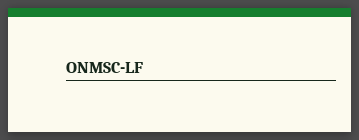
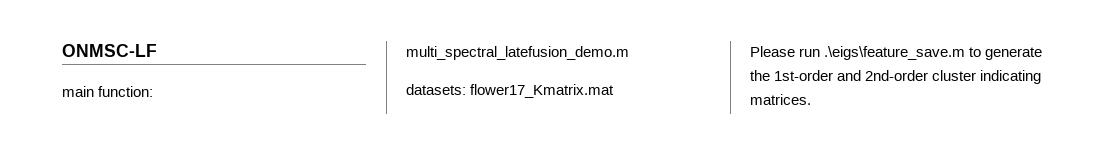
+ main function: multi_spectral_latefusion_demo.m
+ datasets: flower17_Kmatrix.mat
+ Please run .\eigs\feature_save.m to generate the 1st-order and 2nd-order cluster indicating matrices.

